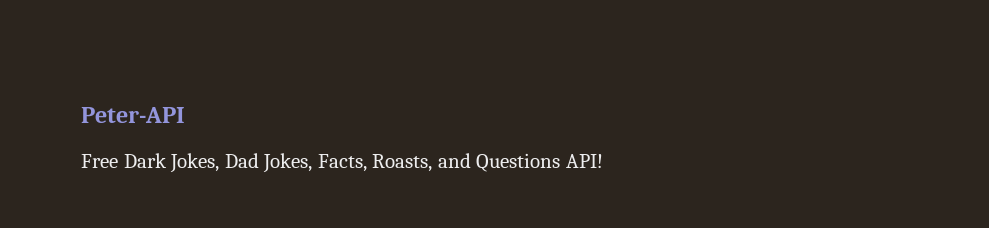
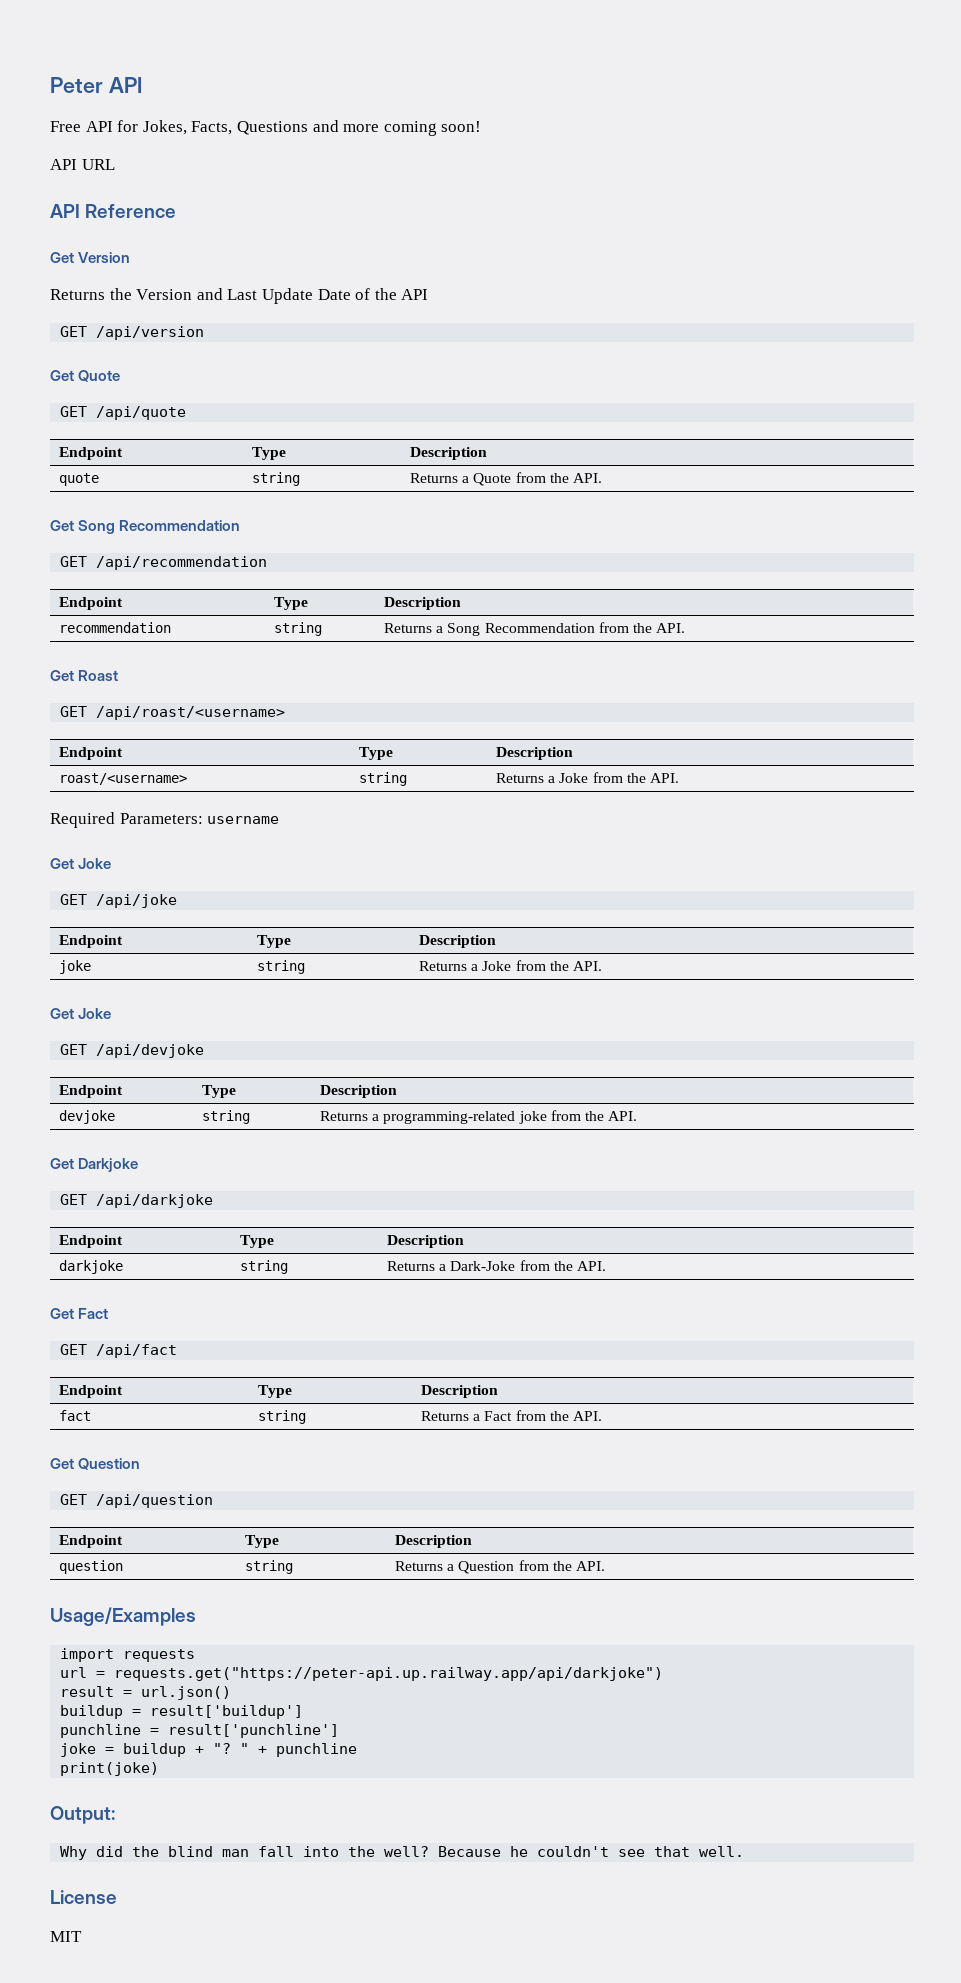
- Peter-API
+ Peter API
- Free Dark Jokes, Dad Jokes, Facts, Roasts, and Questions API!
+ Free API for Jokes, Facts, Questions and more coming soon!
+ API URL
+ API Reference
+ Get Version
+ Returns the Version and Last Update Date of the API
+ GET /api/version
+ Get Quote
+ GET /api/quote
+ Endpoint | Type | Description
+ quote | string | Returns a Quote from the API.
+ Get Song Recommendation
+ GET /api/recommendation
+ Endpoint | Type | Description
+ recommendation | string | Returns a Song Recommendation from the API.
+ Get Roast
+ GET /api/roast/<username>
+ Endpoint | Type | Description
+ roast/<username> | string | Returns a Joke from the API.
+ Required Parameters: username
+ Get Joke
+ GET /api/joke
+ Endpoint | Type | Description
+ joke | string | Returns a Joke from the API.
+ Get Joke
+ GET /api/devjoke
+ Endpoint | Type | Description
+ devjoke | string | Returns a programming-related joke from the API.
+ Get Darkjoke
+ GET /api/darkjoke
+ Endpoint | Type | Description
+ darkjoke | string | Returns a Dark-Joke from the API.
+ Get Fact
+ GET /api/fact
+ Endpoint | Type | Description
+ fact | string | Returns a Fact from the API.
+ Get Question
+ GET /api/question
+ Endpoint | Type | Description
+ question | string | Returns a Question from the API.
+ Usage/Examples
+ import requests
+ url = requests.get("https://peter-api.up.railway.app/api/darkjoke")
+ result = url.json()
+ buildup = result['buildup']
+ punchline = result['punchline']
+ joke = buildup + "? " + punchline
+ print(joke)
+ Output:
+ Why did the blind man fall into the well? Because he couldn't see that well.
+ License
+ MIT

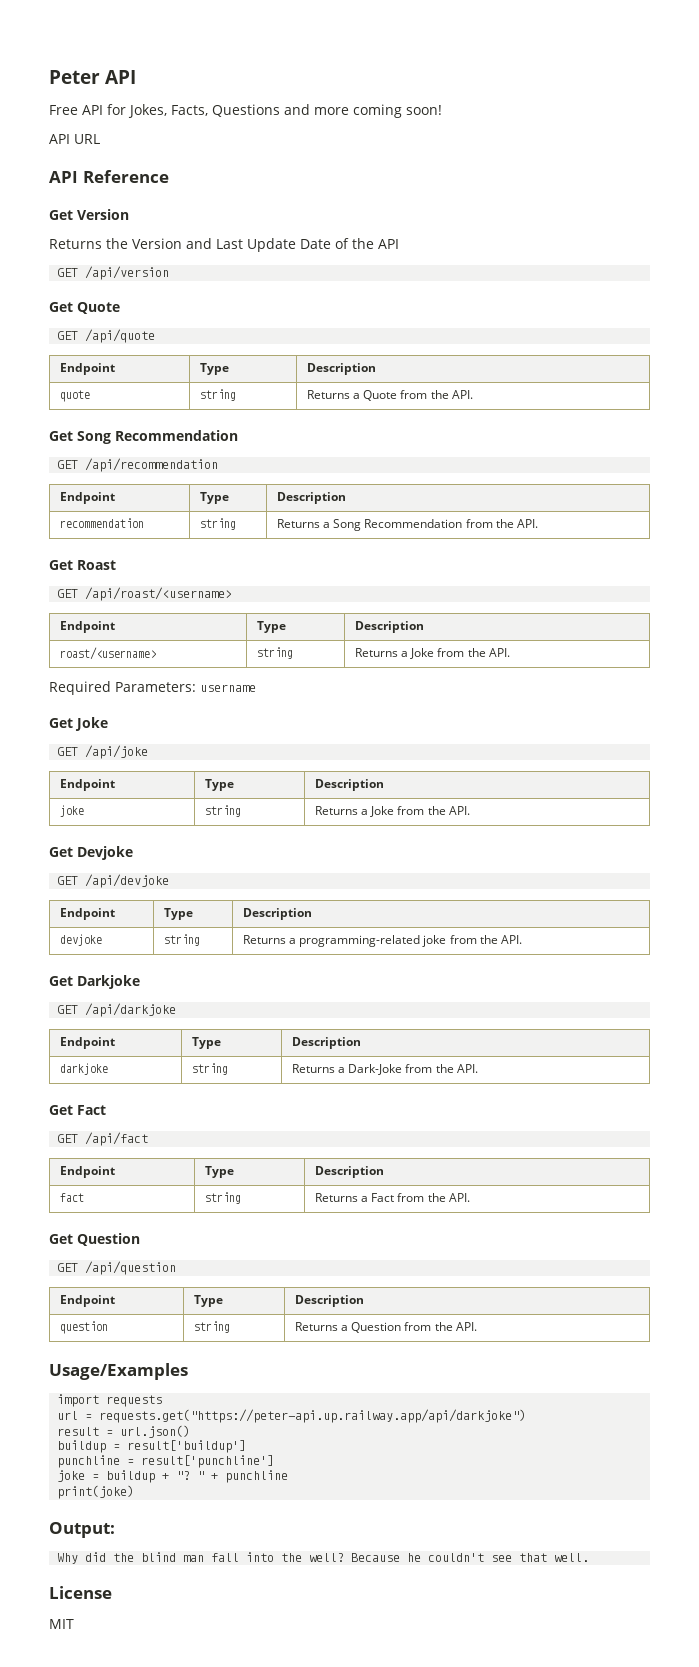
  joke | string | Returns a Joke from the API.
- Get Joke
+ Get Devjoke

